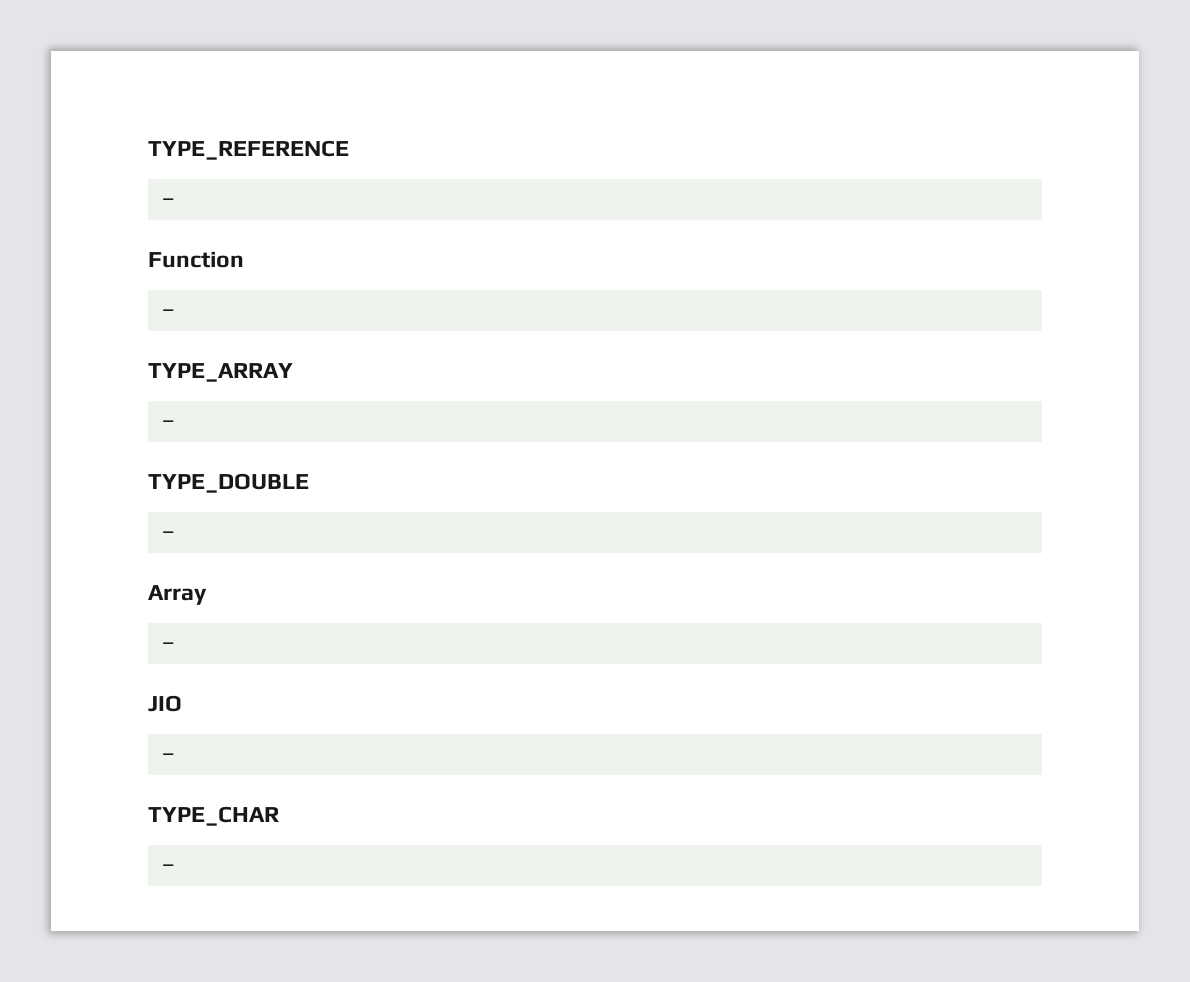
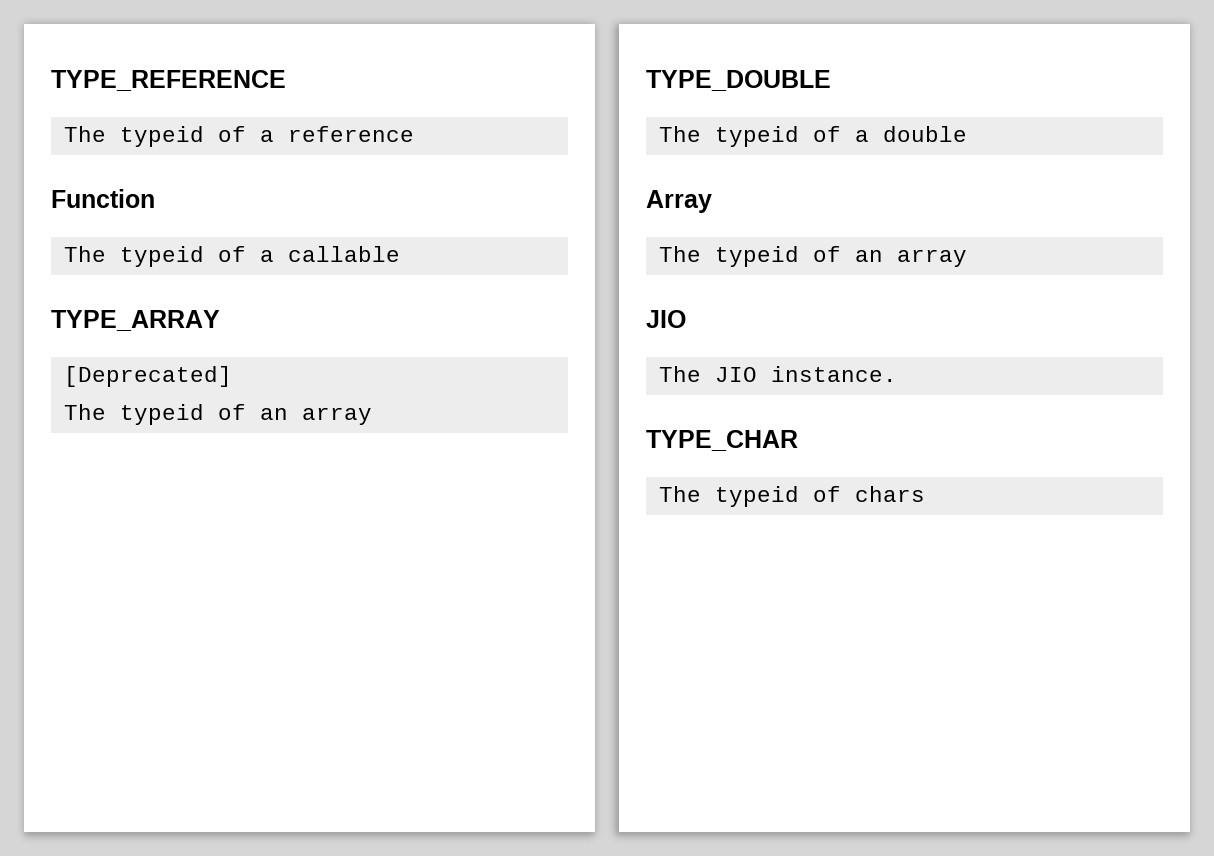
  TYPE_REFERENCE
- -
+ The typeid of a reference
  Function
- -
+ The typeid of a callable
  TYPE_ARRAY
- -
+ [Deprecated]
+ The typeid of an array
  TYPE_DOUBLE
- -
+ The typeid of a double
  Array
- -
+ The typeid of an array
  JIO
- -
+ The JIO instance.
  TYPE_CHAR
- -
+ The typeid of chars

